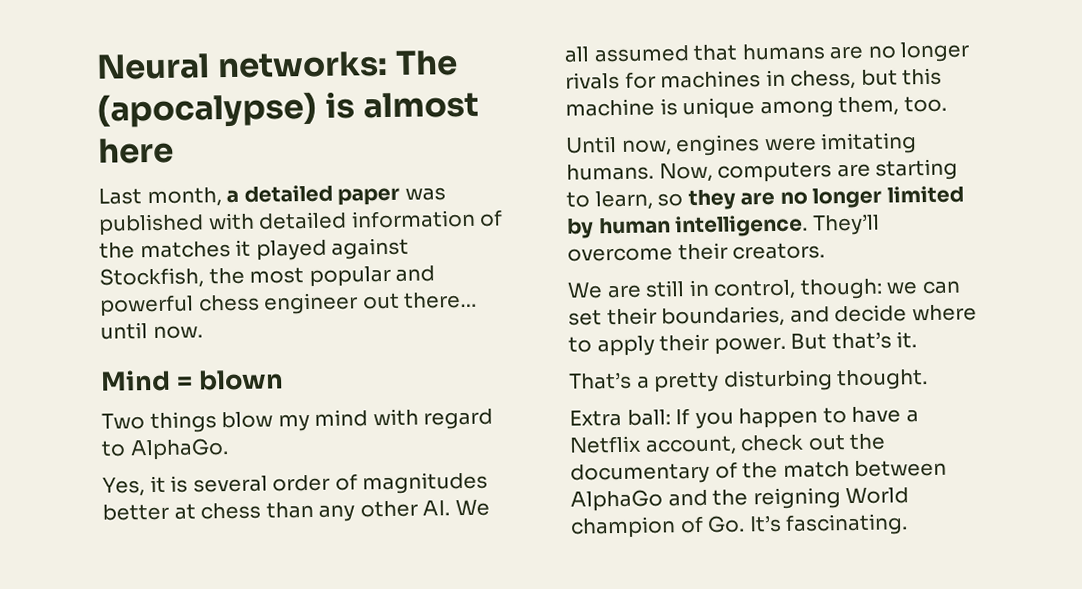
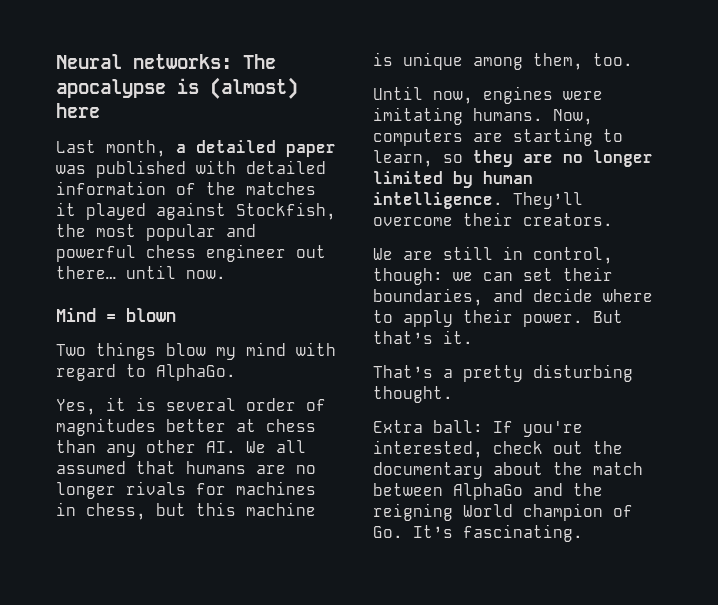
- Neural networks: The (apocalypse) is almost here
+ Neural networks: The apocalypse is (almost) here
- Extra ball: If you happen to have a Netflix account, check out the documentary of the match between AlphaGo and the reigning World champion of Go. It’s fascinating.
+ Extra ball: If you're interested, check out the documentary about the match between AlphaGo and the reigning World champion of Go. It’s fascinating.

